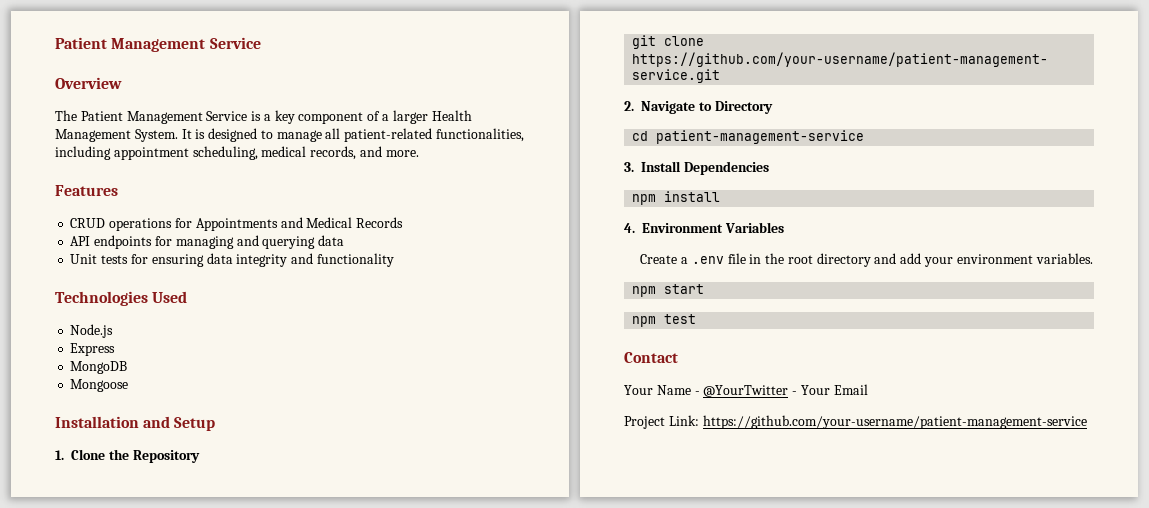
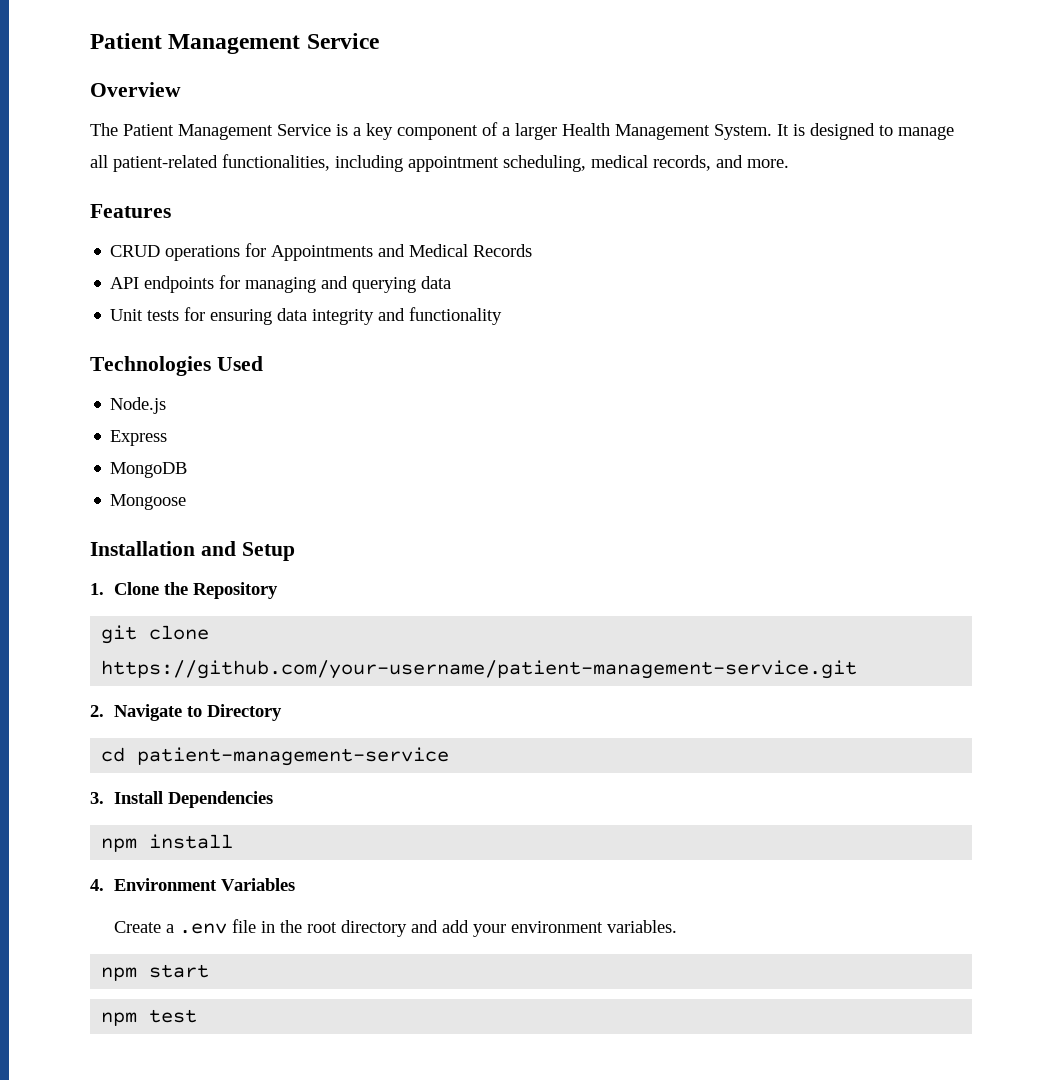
- Contact
- Your Name - @YourTwitter - Your Email
- Project Link: https://github.com/your-username/patient-management-service

